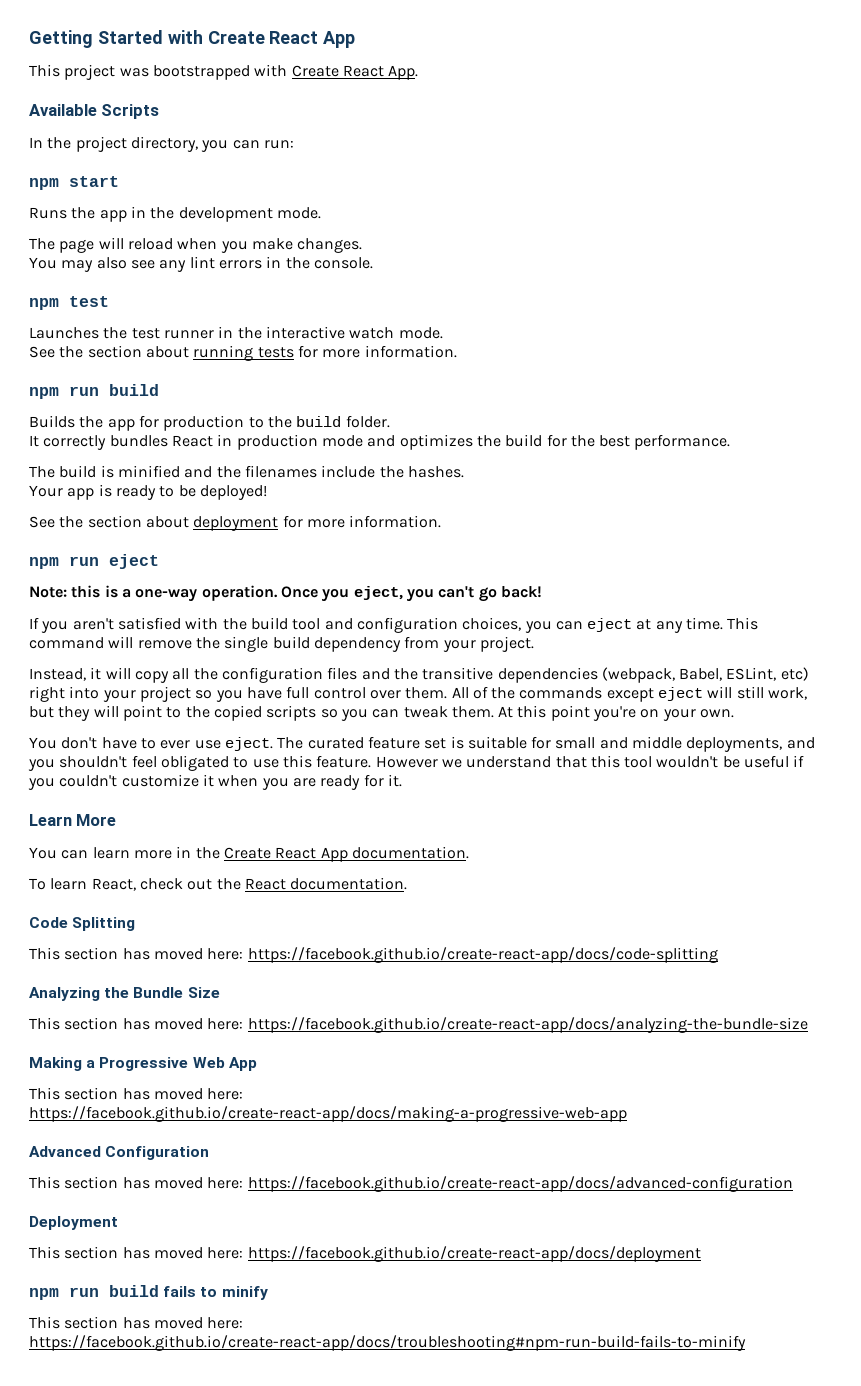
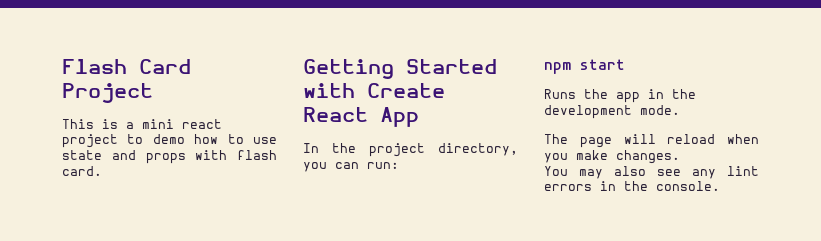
+ Flash Card Project
+ This is a mini react project to demo how to use state and props with flash card.
- This project was bootstrapped with Create React App.
- Available Scripts
- npm test
- Launches the test runner in the interactive watch mode.
- See the section about running tests for more information.
- npm run build
- Builds the app for production to the build folder.
- It correctly bundles React in production mode and optimizes the build for the best performance.
- The build is minified and the filenames include the hashes.
- Your app is ready to be deployed!
- See the section about deployment for more information.
- npm run eject
- Note: this is a one-way operation. Once you eject, you can't go back!
- If you aren't satisfied with the build tool and configuration choices, you can eject at any time. This command will remove the single build dependency from your project.
- Instead, it will copy all the configuration files and the transitive dependencies (webpack, Babel, ESLint, etc) right into your project so you have full control over them. All of the commands except eject will still work, but they will point to the copied scripts so you can tweak them. At this point you're on your own.
- You don't have to ever use eject. The curated feature set is suitable for small and middle deployments, and you shouldn't feel obligated to use this feature. However we understand that this tool wouldn't be useful if you couldn't customize it when you are ready for it.
- Learn More
- You can learn more in the Create React App documentation.
- To learn React, check out the React documentation.
- Code Splitting
- This section has moved here: https://facebook.github.io/create-react-app/docs/code-splitting
- Analyzing the Bundle Size
- This section has moved here: https://facebook.github.io/create-react-app/docs/analyzing-the-bundle-size
- Making a Progressive Web App
- This section has moved here: https://facebook.github.io/create-react-app/docs/making-a-progressive-web-app
- Advanced Configuration
- This section has moved here: https://facebook.github.io/create-react-app/docs/advanced-configuration
- Deployment
- This section has moved here: https://facebook.github.io/create-react-app/docs/deployment
- npm run build fails to minify
- This section has moved here: https://facebook.github.io/create-react-app/docs/troubleshooting#npm-run-build-fails-to-minify

